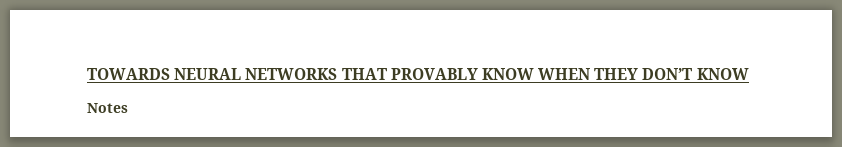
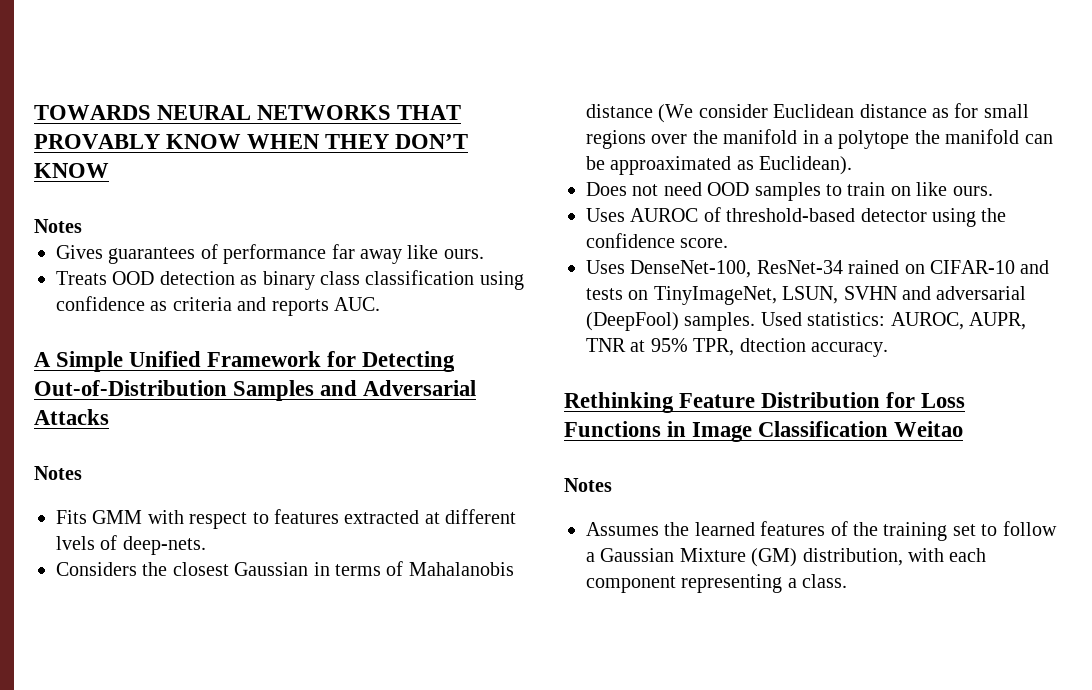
+ Gives guarantees of performance far away like ours.
+ Treats OOD detection as binary class classification using confidence as criteria and reports AUC.
+ A Simple Unified Framework for Detecting Out-of-Distribution Samples and Adversarial Attacks
+ Notes
+ Fits GMM with respect to features extracted at different lvels of deep-nets.
+ Considers the closest Gaussian in terms of Mahalanobis distance (We consider Euclidean distance as for small regions over the manifold in a polytope the manifold can be approaximated as Euclidean).
+ Does not need OOD samples to train on like ours.
+ Uses AUROC of threshold-based detector using the confidence score.
+ Uses DenseNet-100, ResNet-34 rained on CIFAR-10 and tests on TinyImageNet, LSUN, SVHN and adversarial (DeepFool) samples. Used statistics: AUROC, AUPR, TNR at 95% TPR, dtection accuracy.
+ Rethinking Feature Distribution for Loss Functions in Image Classification Weitao
+ Notes
+ Assumes the learned features of the training set to follow a Gaussian Mixture (GM) distribution, with each component representing a class.

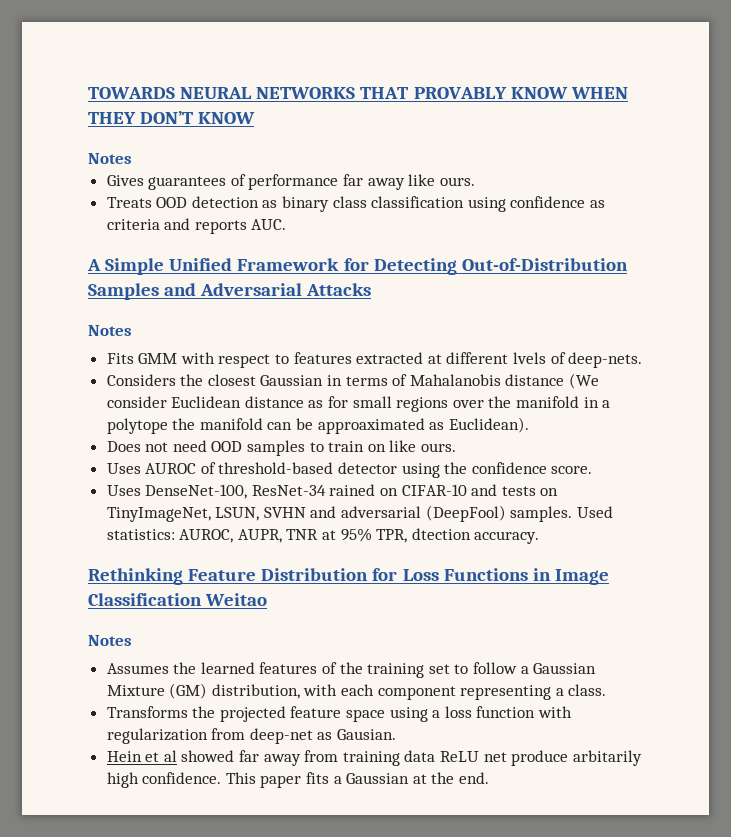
+ Transforms the projected feature space using a loss function with regularization from deep-net as Gausian.
+ Hein et al showed far away from training data ReLU net produce arbitarily high confidence. This paper fits a Gaussian at the end.

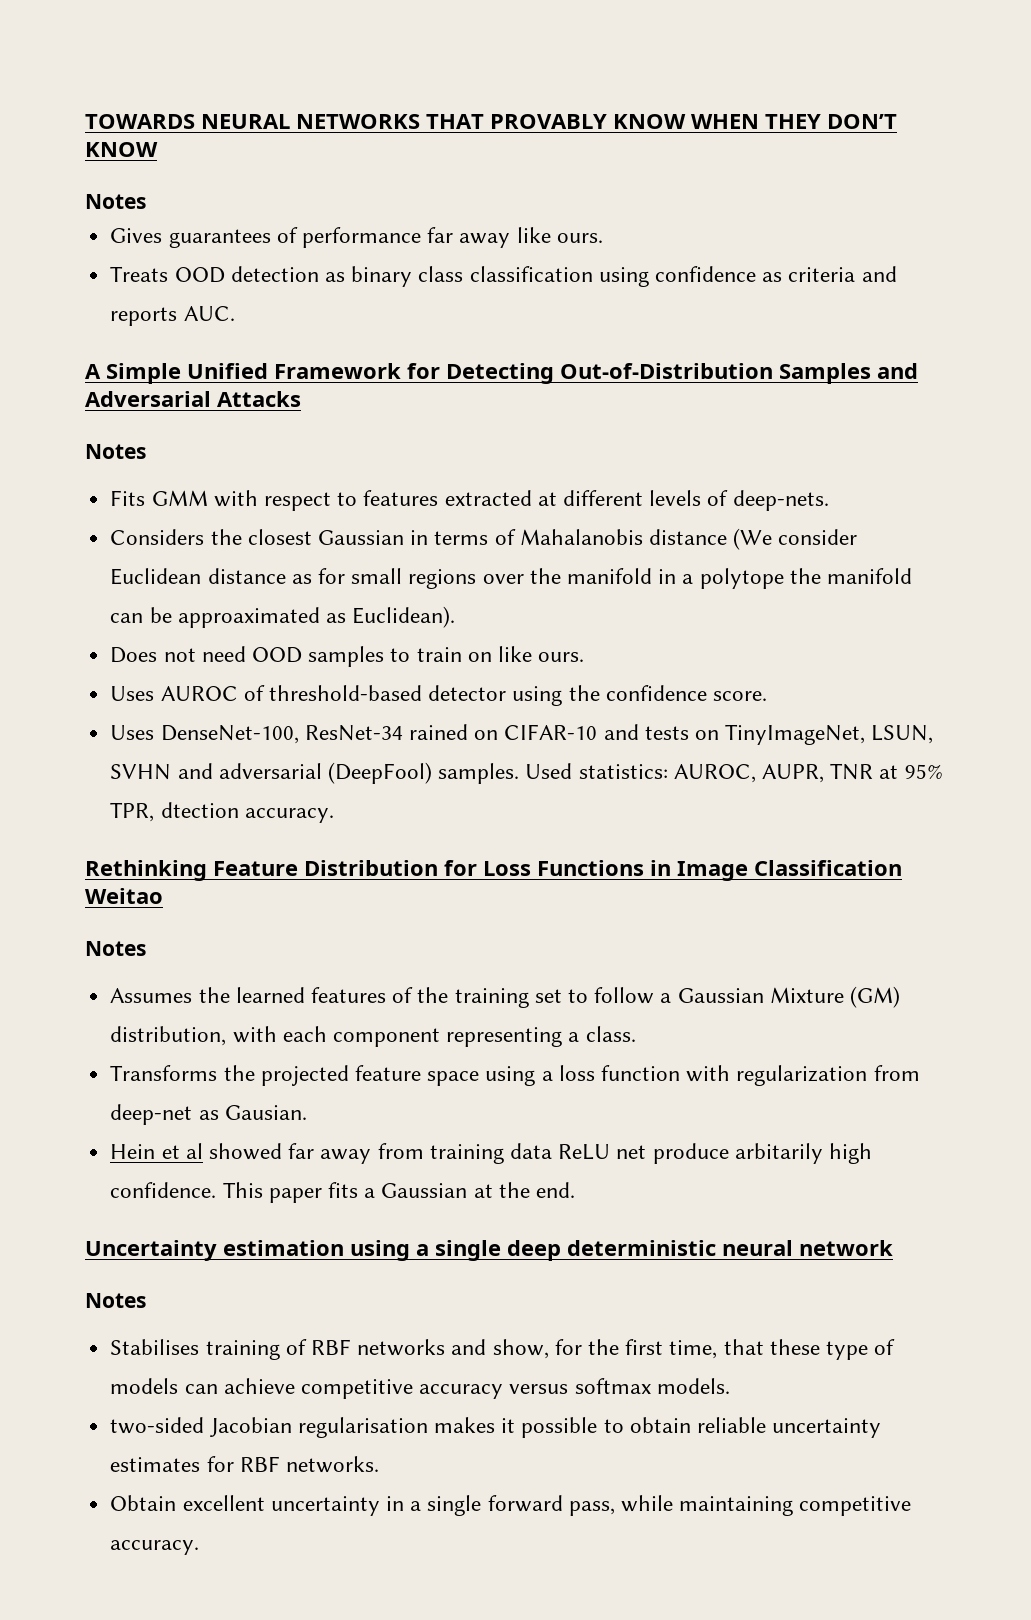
- Fits GMM with respect to features extracted at different lvels of deep-nets.
+ Fits GMM with respect to features extracted at different levels of deep-nets.
+ Uncertainty estimation using a single deep deterministic neural network
+ Notes
+ Stabilises training of RBF networks and show, for the first time, that these type of models can achieve competitive accuracy versus softmax models.
+ two-sided Jacobian regularisation makes it possible to obtain reliable uncertainty estimates for RBF networks.
+ Obtain excellent uncertainty in a single forward pass, while maintaining competitive accuracy.

